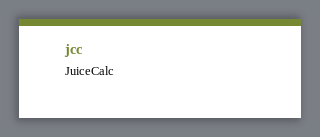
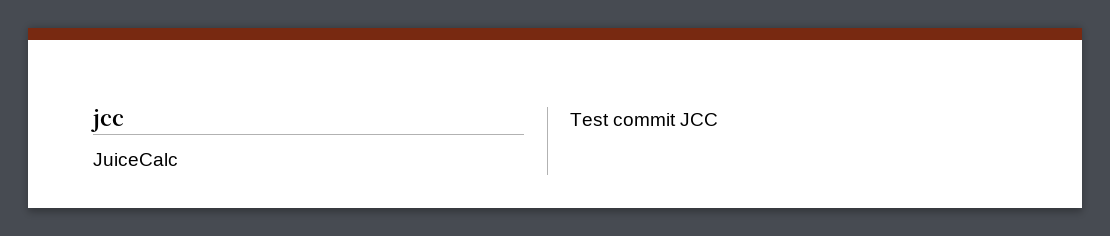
+ Test commit JCC

